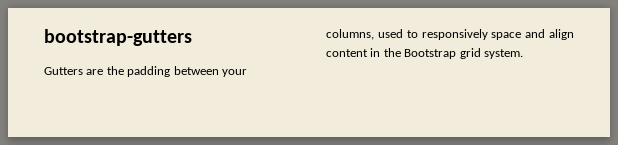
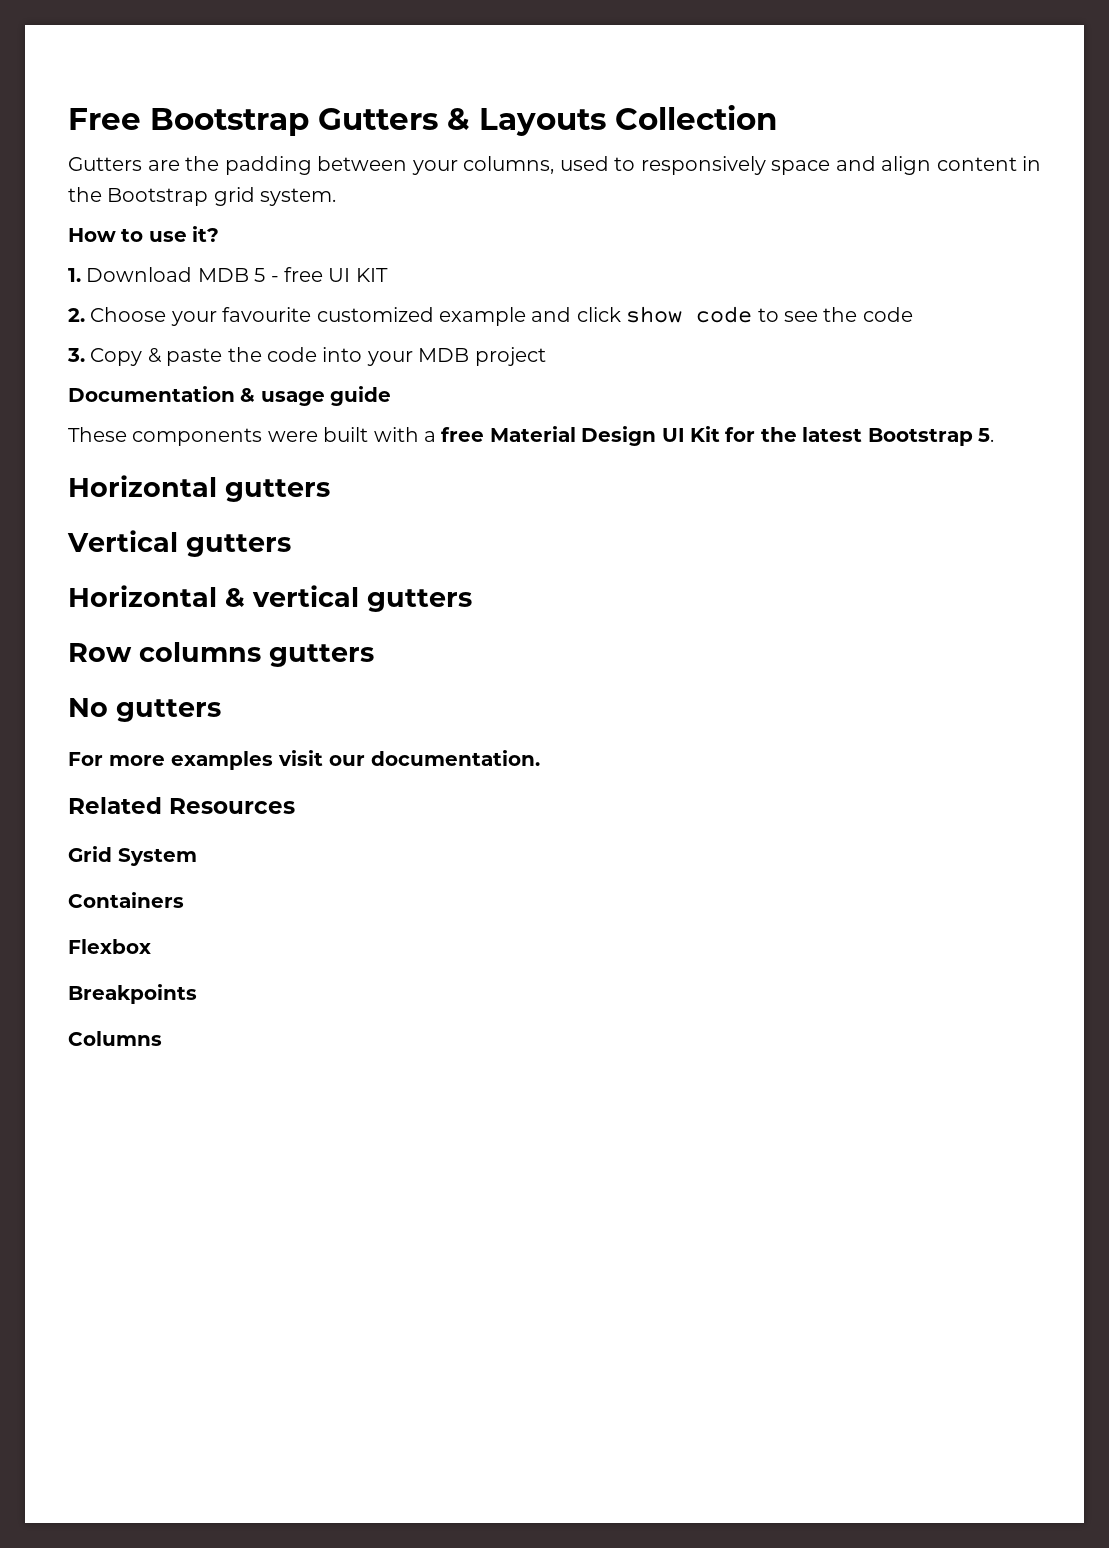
- bootstrap-gutters
+ Free Bootstrap Gutters & Layouts Collection
+ How to use it?
+ 1. Download MDB 5 - free UI KIT
+ 2. Choose your favourite customized example and click show code to see the code
+ 3. Copy & paste the code into your MDB project
+ Documentation & usage guide
+ These components were built with a free Material Design UI Kit for the latest Bootstrap 5.
+ Horizontal gutters
+ Vertical gutters
+ Horizontal & vertical gutters
+ Row columns gutters
+ No gutters
+ For more examples visit our documentation.
+ Related Resources
+ Grid System
+ Containers
+ Flexbox
+ Breakpoints
+ Columns

